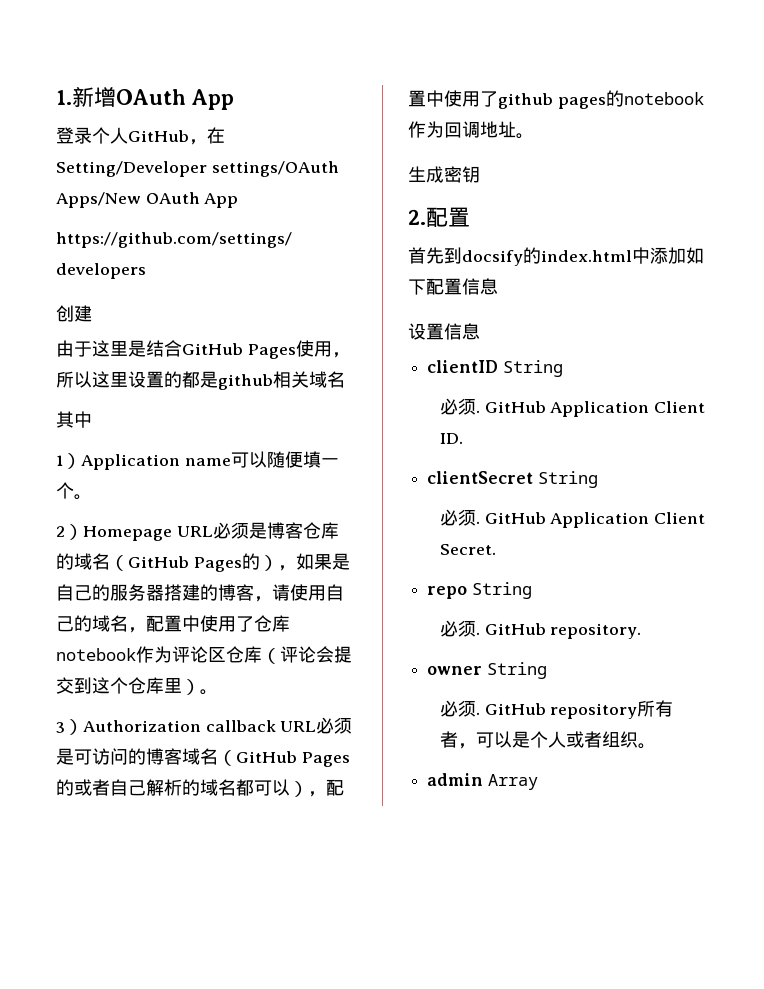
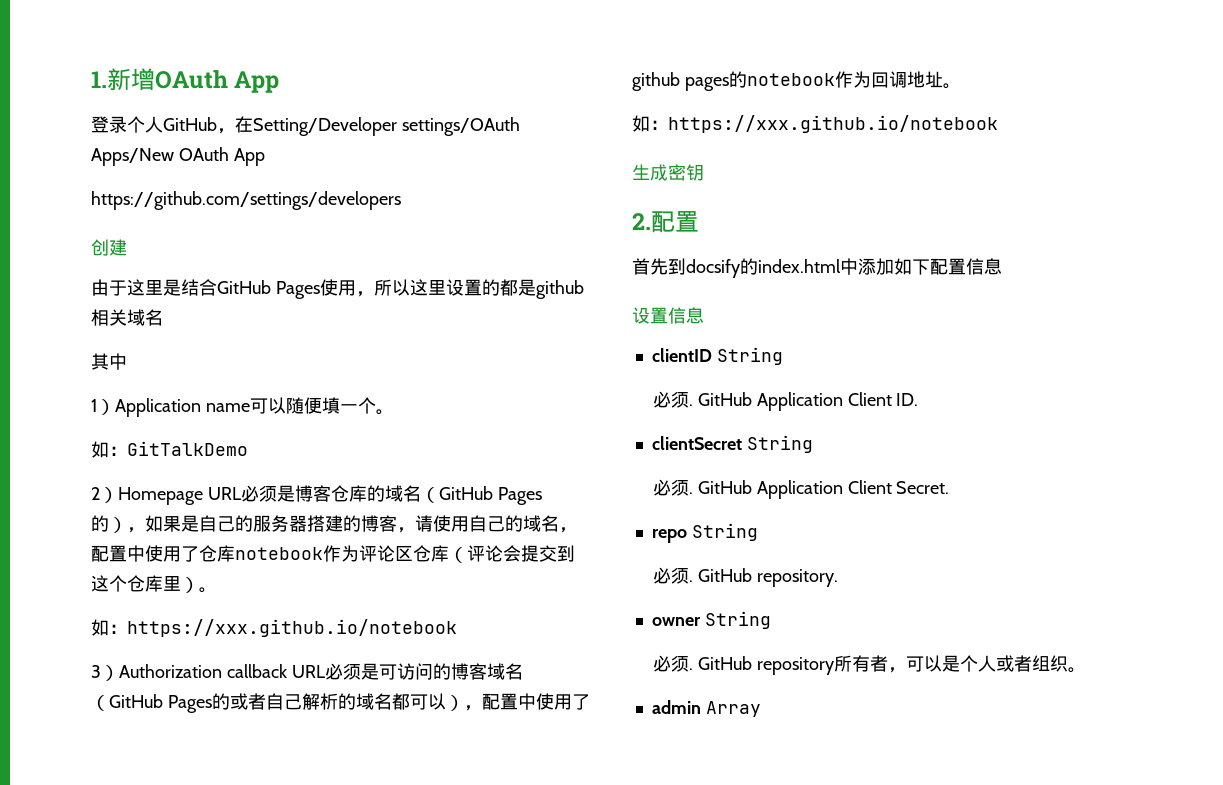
+ 如：GitTalkDemo
  2）Homepage URL必须是博客仓库的域名（GitHub Pages的），如果是自己的服务器搭建的博客，请使用自己的域名，配置中使用了仓库notebook作为评论区仓库（评论会提交到这个仓库里）。
+ 如：https://xxx.github.io/notebook
  3）Authorization callback URL必须是可访问的博客域名（GitHub Pages的或者自己解析的域名都可以），配置中使用了github pages的notebook作为回调地址。
+ 如：https://xxx.github.io/notebook

